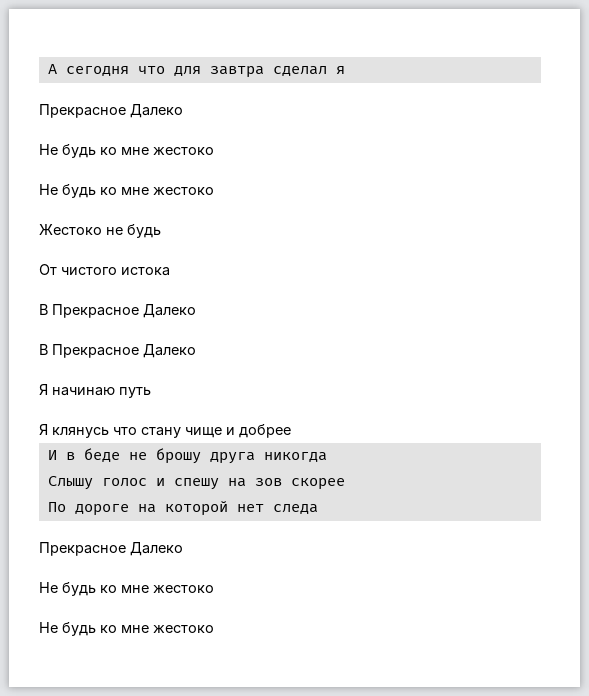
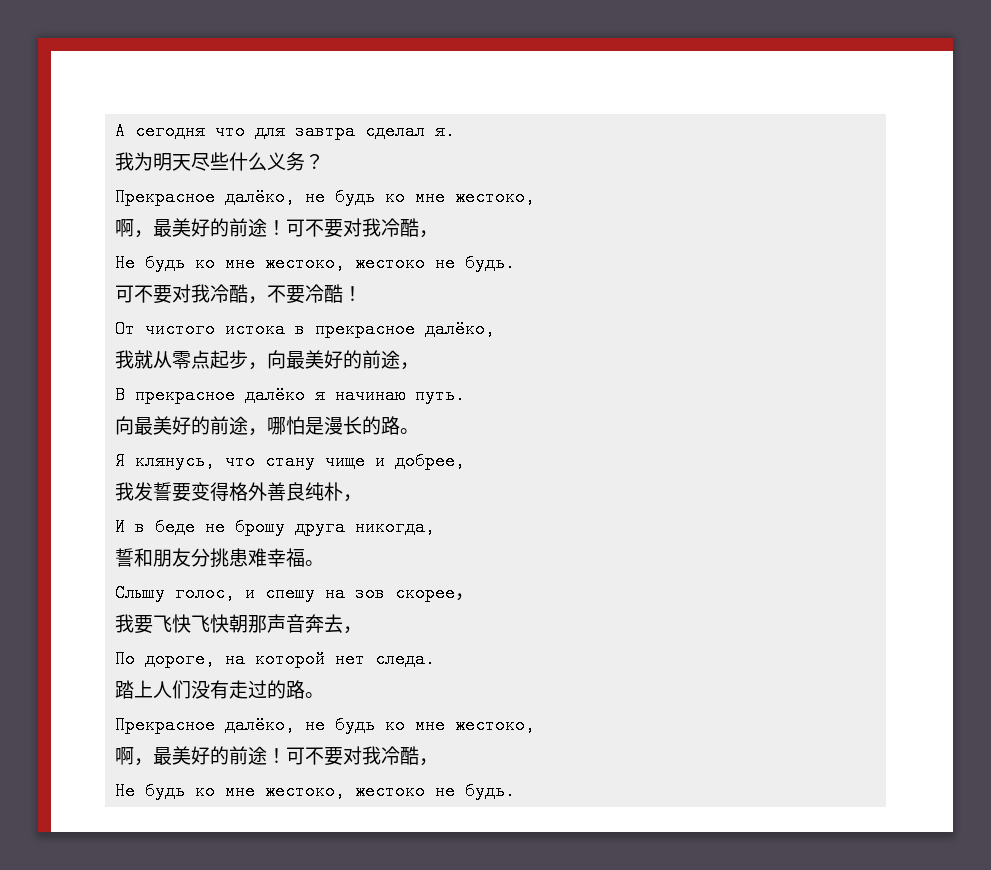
- А сегодня что для завтра сделал я
- Прекрасное Далеко
- Не будь ко мне жестоко
- Не будь ко мне жестоко
- Жестоко не будь
- От чистого истока
- В Прекрасное Далеко
- В Прекрасное Далеко
- Я начинаю путь
- Я клянусь что стану чище и добрее
+ А сегодня что для завтра сделал я.
+ 我为明天尽些什么义务？
+ Прекрасное далёко, не будь ко мне жестоко,
+ 啊，最美好的前途！可不要对我冷酷，
+ Не будь ко мне жестоко, жестоко не будь.
+ 可不要对我冷酷，不要冷酷！
+ От чистого истока в прекрасное далёко,
+ 我就从零点起步，向最美好的前途，
+ В прекрасное далёко я начинаю путь.
+ 向最美好的前途，哪怕是漫长的路。
+ Я клянусь, что стану чище и добрее,
+ 我发誓要变得格外善良纯朴，
- И в беде не брошу друга никогда
+ И в беде не брошу друга никогда,
+ 誓和朋友分挑患难幸福。
- Слышу голос и спешу на зов скорее
+ Слышу голос, и спешу на зов скорее，
+ 我要飞快飞快朝那声音奔去，
- По дороге на которой нет следа
- Прекрасное Далеко
- Не будь ко мне жестоко
- Не будь ко мне жестоко
+ По дороге, на которой нет следа.
+ 踏上人们没有走过的路。
+ Прекрасное далёко, не будь ко мне жестоко,
+ 啊，最美好的前途！可不要对我冷酷，
+ Не будь ко мне жестоко, жестоко не будь.

